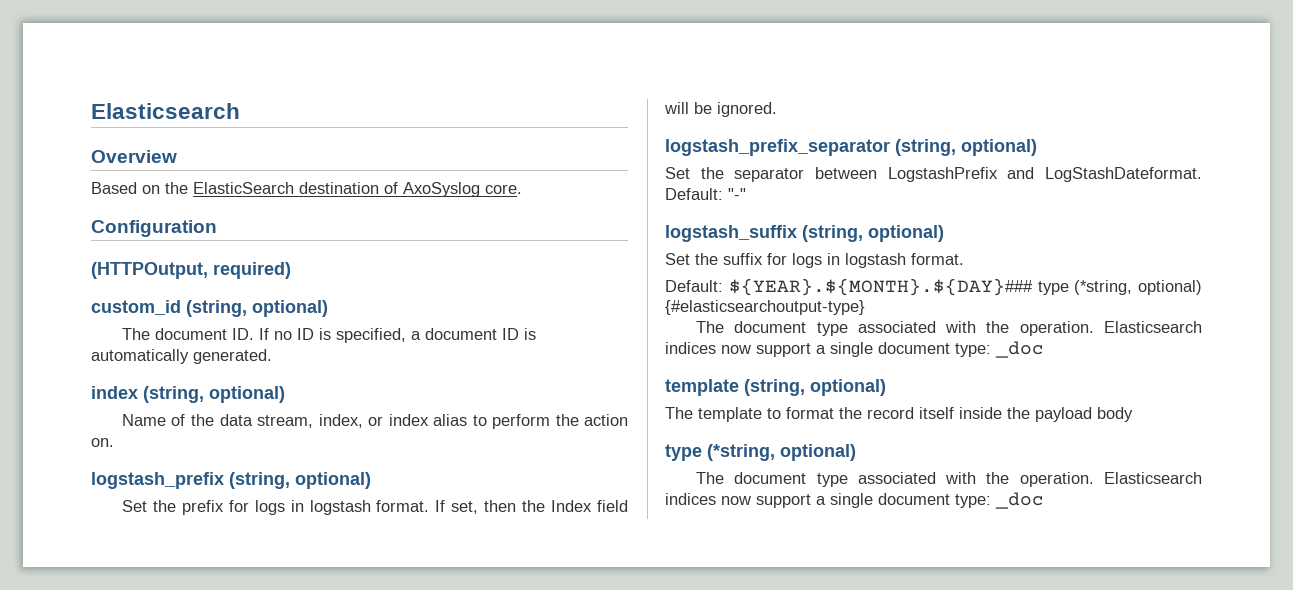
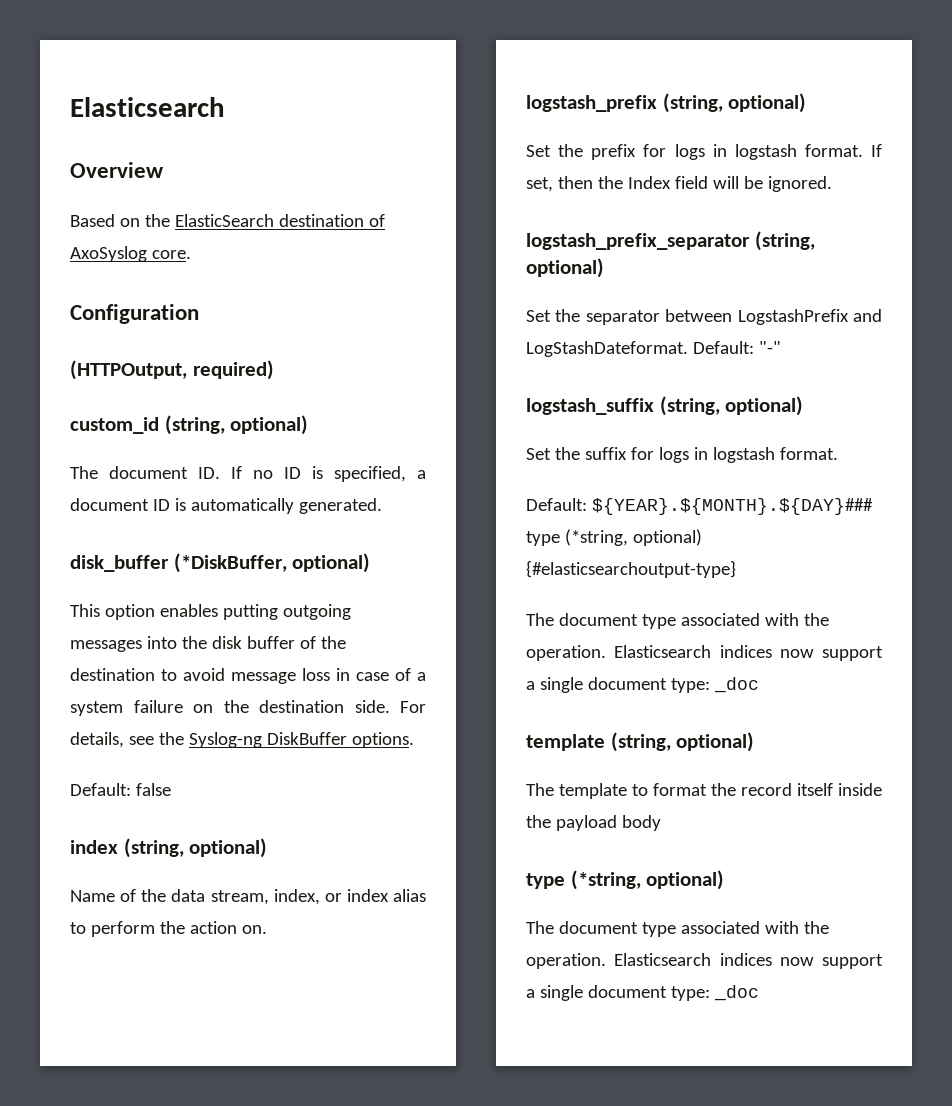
+ disk_buffer (*DiskBuffer, optional)
+ This option enables putting outgoing messages into the disk buffer of the destination to avoid message loss in case of a system failure on the destination side. For details, see the Syslog-ng DiskBuffer options.
+ Default: false

